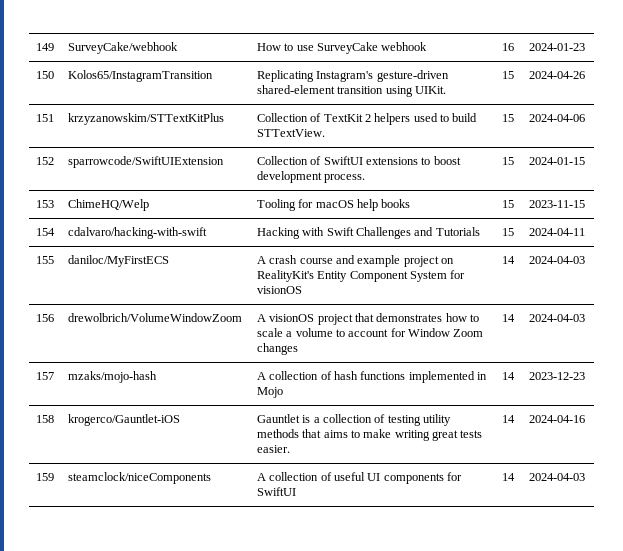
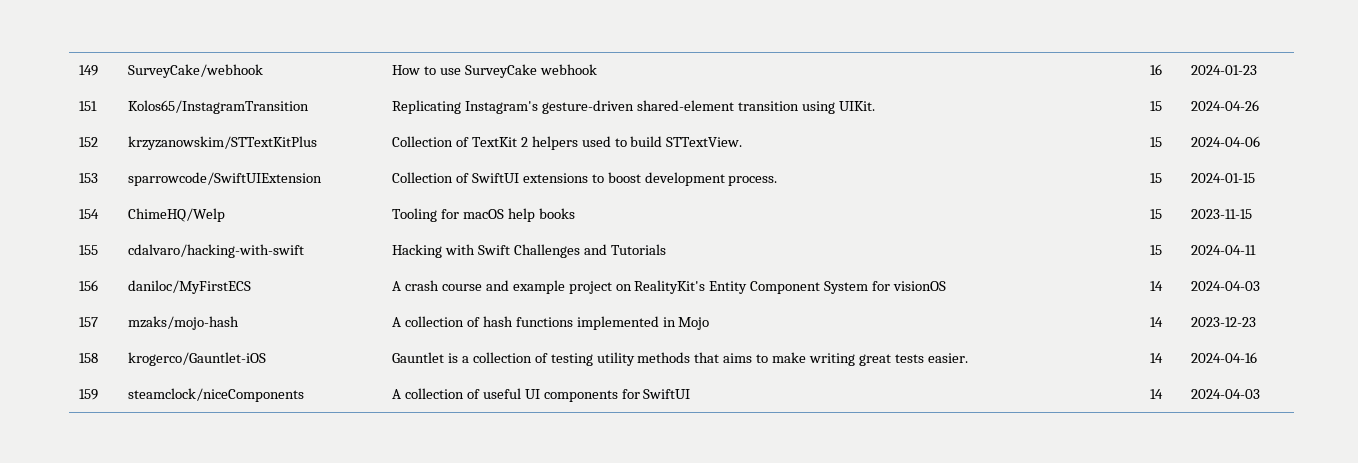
- 150 | Kolos65/InstagramTransition | Replicating Instagram's gesture-driven shared-element transition using UIKit. | 15 | 2024-04-26
+ 151 | Kolos65/InstagramTransition | Replicating Instagram's gesture-driven shared-element transition using UIKit. | 15 | 2024-04-26
- 151 | krzyzanowskim/STTextKitPlus | Collection of TextKit 2 helpers used to build STTextView. | 15 | 2024-04-06
+ 152 | krzyzanowskim/STTextKitPlus | Collection of TextKit 2 helpers used to build STTextView. | 15 | 2024-04-06
- 152 | sparrowcode/SwiftUIExtension | Collection of SwiftUI extensions to boost development process. | 15 | 2024-01-15
+ 153 | sparrowcode/SwiftUIExtension | Collection of SwiftUI extensions to boost development process. | 15 | 2024-01-15
- 153 | ChimeHQ/Welp | Tooling for macOS help books | 15 | 2023-11-15
+ 154 | ChimeHQ/Welp | Tooling for macOS help books | 15 | 2023-11-15
- 154 | cdalvaro/hacking-with-swift | Hacking with Swift Challenges and Tutorials | 15 | 2024-04-11
+ 155 | cdalvaro/hacking-with-swift | Hacking with Swift Challenges and Tutorials | 15 | 2024-04-11
- 155 | daniloc/MyFirstECS | A crash course and example project on RealityKit's Entity Component System for visionOS | 14 | 2024-04-03
+ 156 | daniloc/MyFirstECS | A crash course and example project on RealityKit's Entity Component System for visionOS | 14 | 2024-04-03
- 156 | drewolbrich/VolumeWindowZoom | A visionOS project that demonstrates how to scale a volume to account for Window Zoom changes | 14 | 2024-04-03

